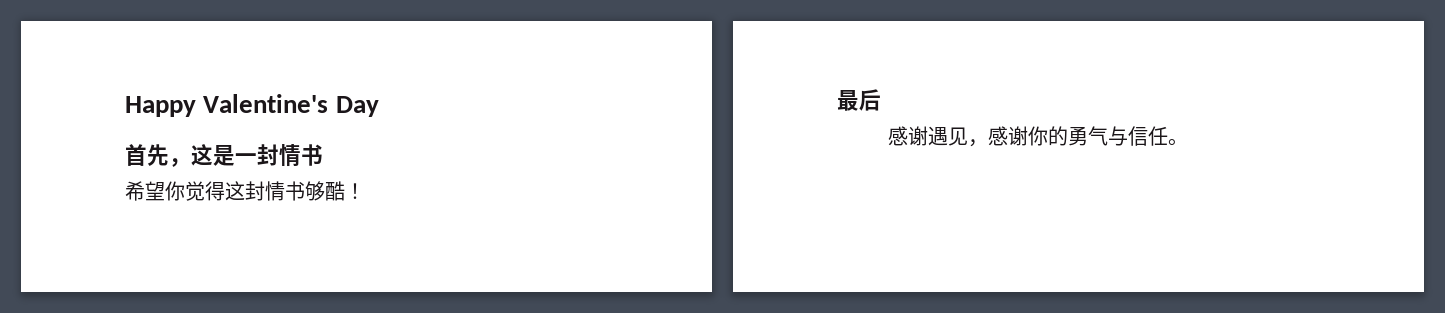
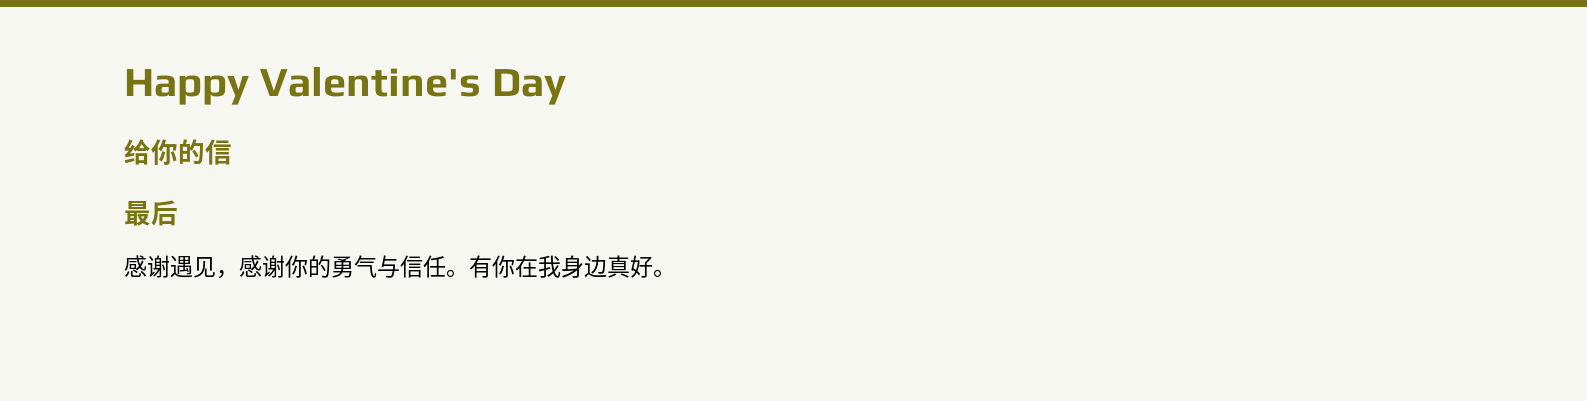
- 首先，这是一封情书
- 希望你觉得这封情书够酷！
+ 给你的信
+ 有你在我身边真好。

